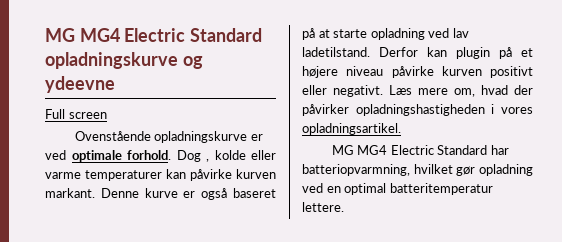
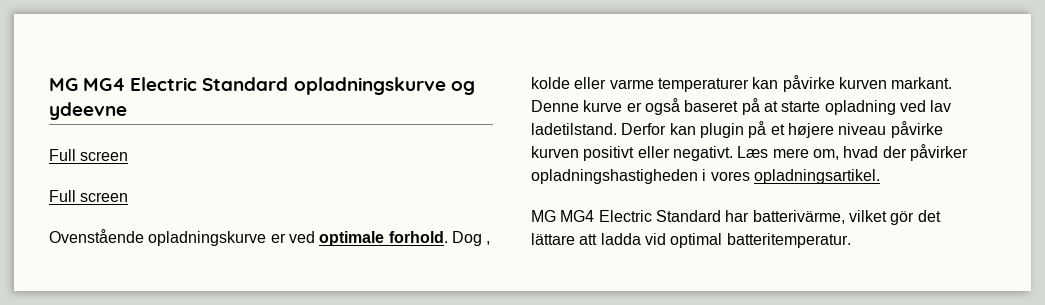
  MG MG4 Electric Standard opladningskurve og ydeevne
+ Full screen
- MG MG4 Electric Standard har batteriopvarmning, hvilket gør opladning ved en optimal batteritemperatur lettere.
+ MG MG4 Electric Standard har batterivärme, vilket gör det lättare att ladda vid optimal batteritemperatur.

